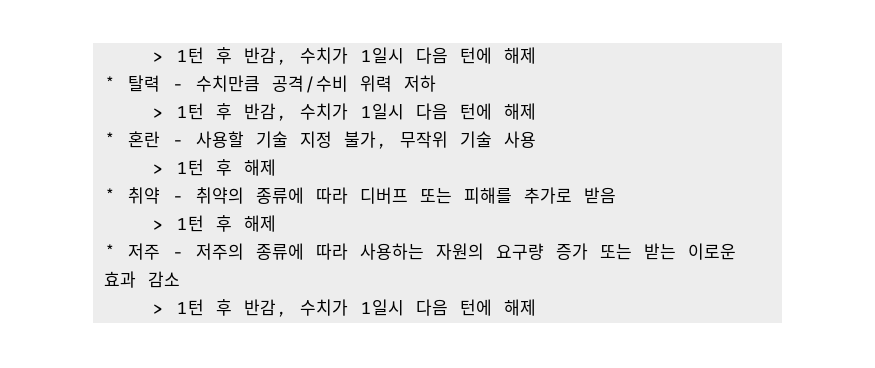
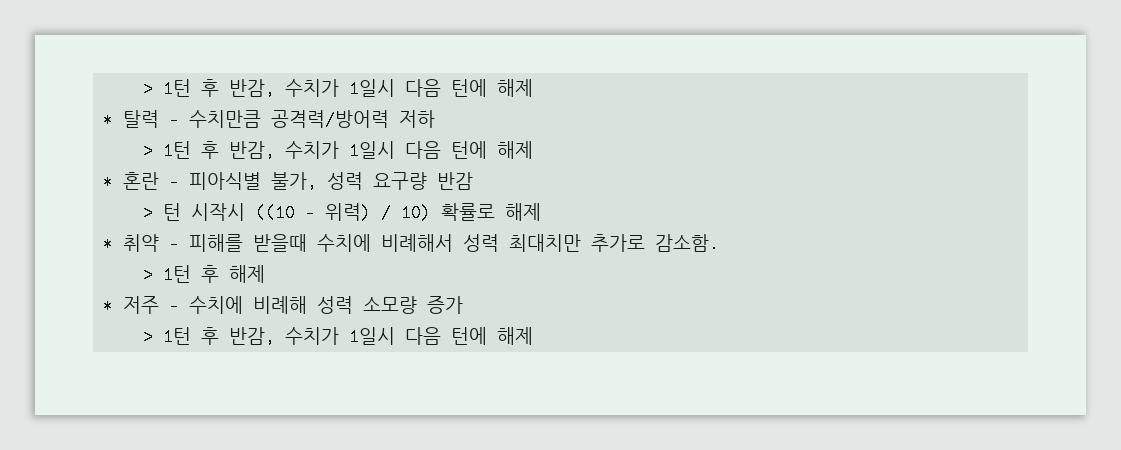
- * 탈력 - 수치만큼 공격/수비 위력 저하
+ * 탈력 - 수치만큼 공격력/방어력 저하
- * 혼란 - 사용할 기술 지정 불가, 무작위 기술 사용
- > 1턴 후 해제
- * 취약 - 취약의 종류에 따라 디버프 또는 피해를 추가로 받음
+ * 혼란 - 피아식별 불가, 성력 요구량 반감
+ > 턴 시작시 ((10 - 위력) / 10) 확률로 해제
+ * 취약 - 피해를 받을때 수치에 비례해서 성력 최대치만 추가로 감소함.
- * 저주 - 저주의 종류에 따라 사용하는 자원의 요구량 증가 또는 받는 이로운 효과 감소
+ * 저주 - 수치에 비례해 성력 소모량 증가

